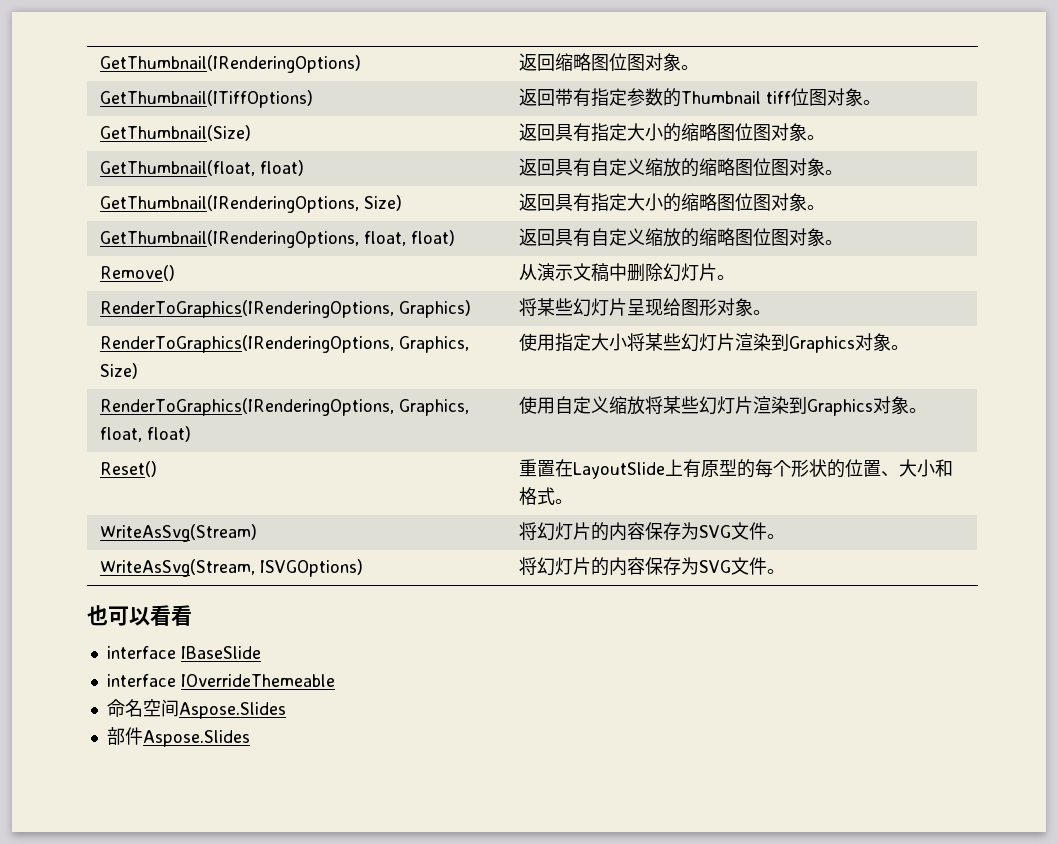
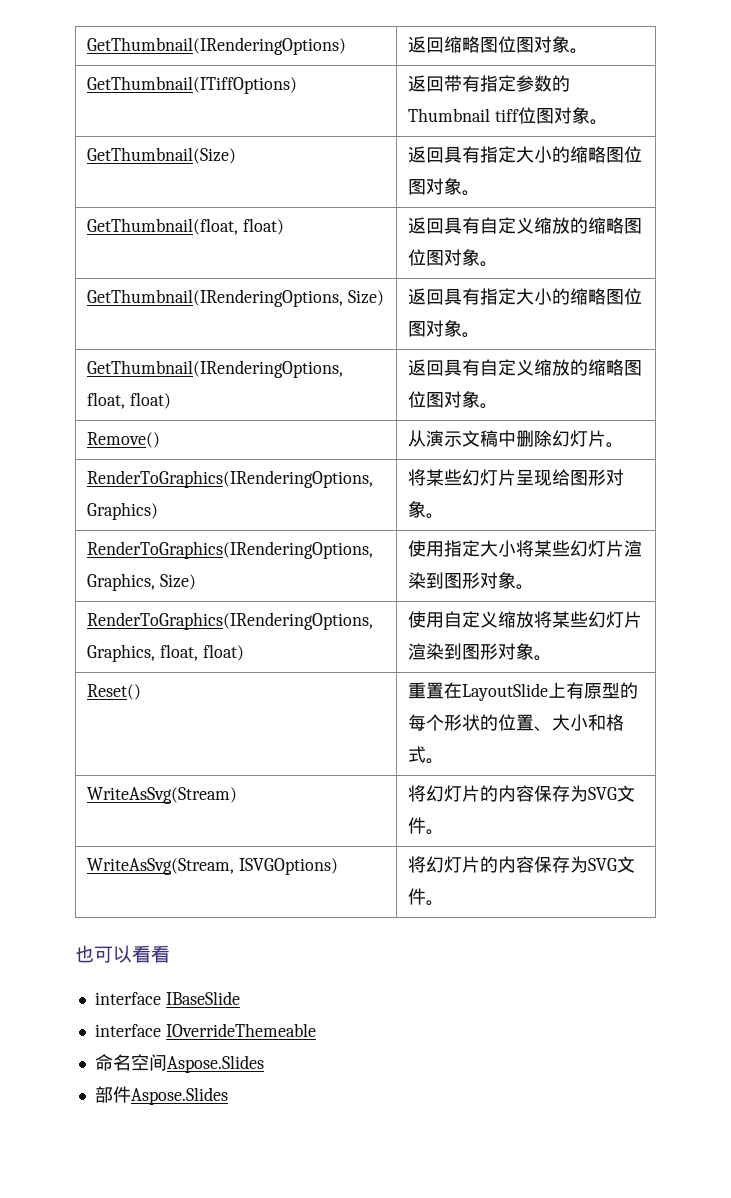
- RenderToGraphics(IRenderingOptions, Graphics, Size) | 使用指定大小将某些幻灯片渲染到Graphics对象。
+ RenderToGraphics(IRenderingOptions, Graphics, Size) | 使用指定大小将某些幻灯片渲染到图形对象。
- RenderToGraphics(IRenderingOptions, Graphics, float, float) | 使用自定义缩放将某些幻灯片渲染到Graphics对象。
+ RenderToGraphics(IRenderingOptions, Graphics, float, float) | 使用自定义缩放将某些幻灯片渲染到图形对象。

